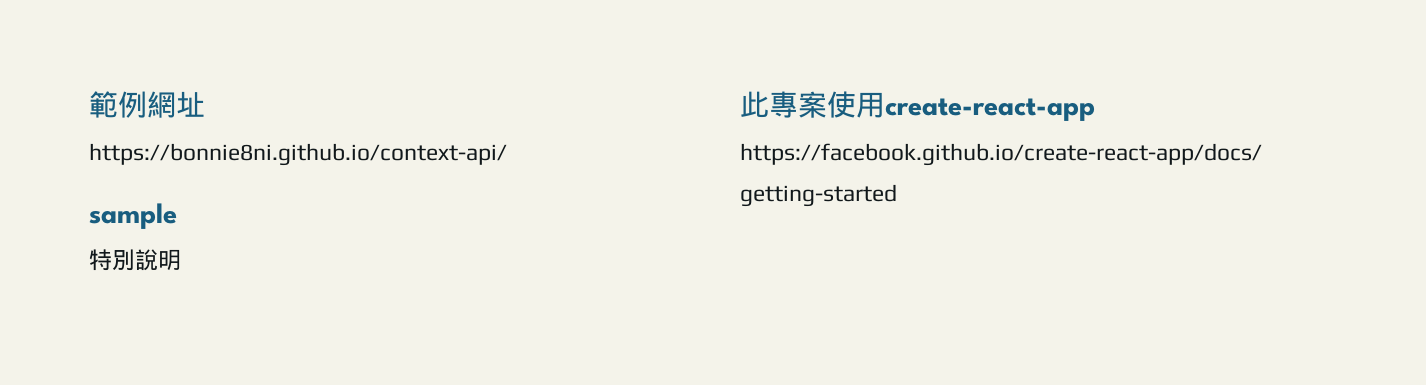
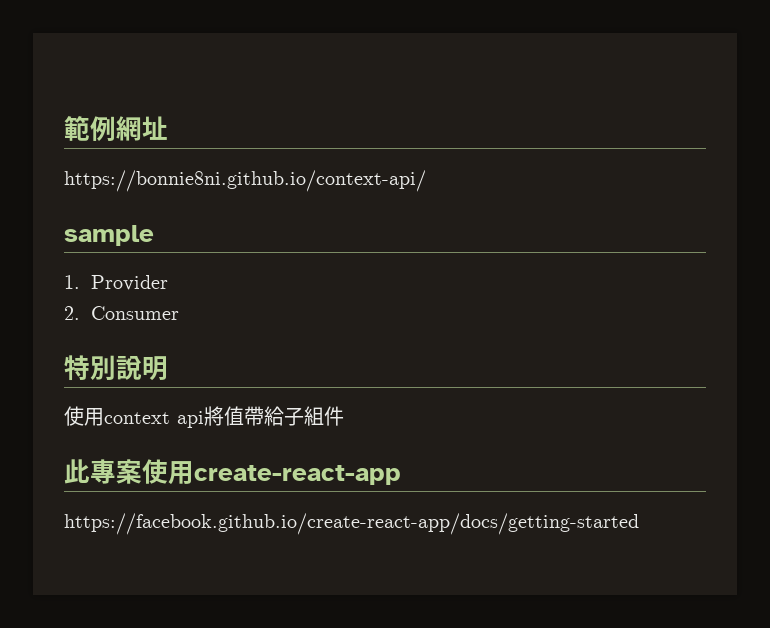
+ 1. Provider
+ 2. Consumer
  特別說明
+ 使用context api將值帶給子組件

